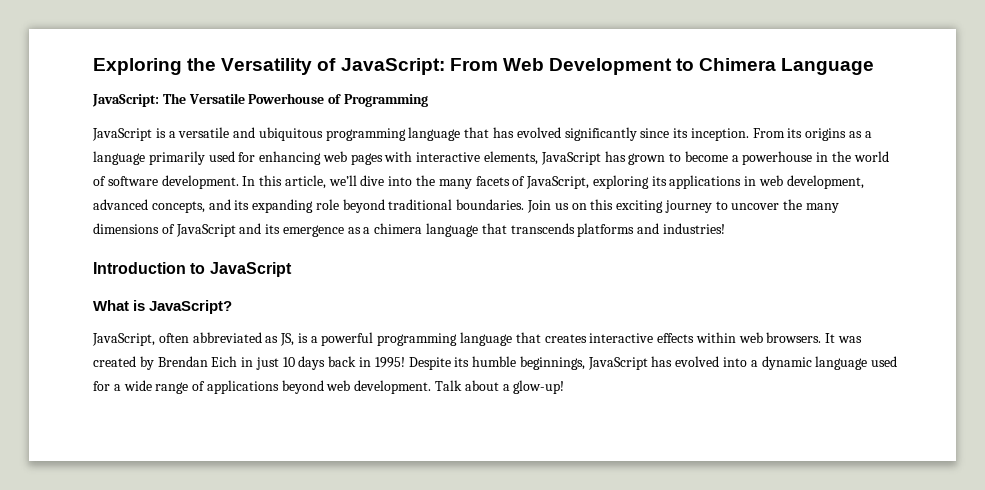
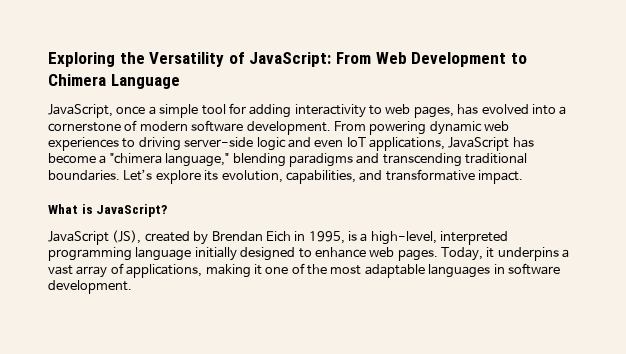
- JavaScript: The Versatile Powerhouse of Programming
- JavaScript is a versatile and ubiquitous programming language that has evolved significantly since its inception. From its origins as a language primarily used for enhancing web pages with interactive elements, JavaScript has grown to become a powerhouse in the world of software development. In this article, we’ll dive into the many facets of JavaScript, exploring its applications in web development, advanced concepts, and its expanding role beyond traditional boundaries. Join us on this exciting journey to uncover the many dimensions of JavaScript and its emergence as a chimera language that transcends platforms and industries!
- Introduction to JavaScript
+ JavaScript, once a simple tool for adding interactivity to web pages, has evolved into a cornerstone of modern software development. From powering dynamic web experiences to driving server-side logic and even IoT applications, JavaScript has become a "chimera language," blending paradigms and transcending traditional boundaries. Let’s explore its evolution, capabilities, and transformative impact.
  What is JavaScript?
- JavaScript, often abbreviated as JS, is a powerful programming language that creates interactive effects within web browsers. It was created by Brendan Eich in just 10 days back in 1995! Despite its humble beginnings, JavaScript has evolved into a dynamic language used for a wide range of applications beyond web development. Talk about a glow-up!
+ JavaScript (JS), created by Brendan Eich in 1995, is a high-level, interpreted programming language initially designed to enhance web pages. Today, it underpins a vast array of applications, making it one of the most adaptable languages in software development.

